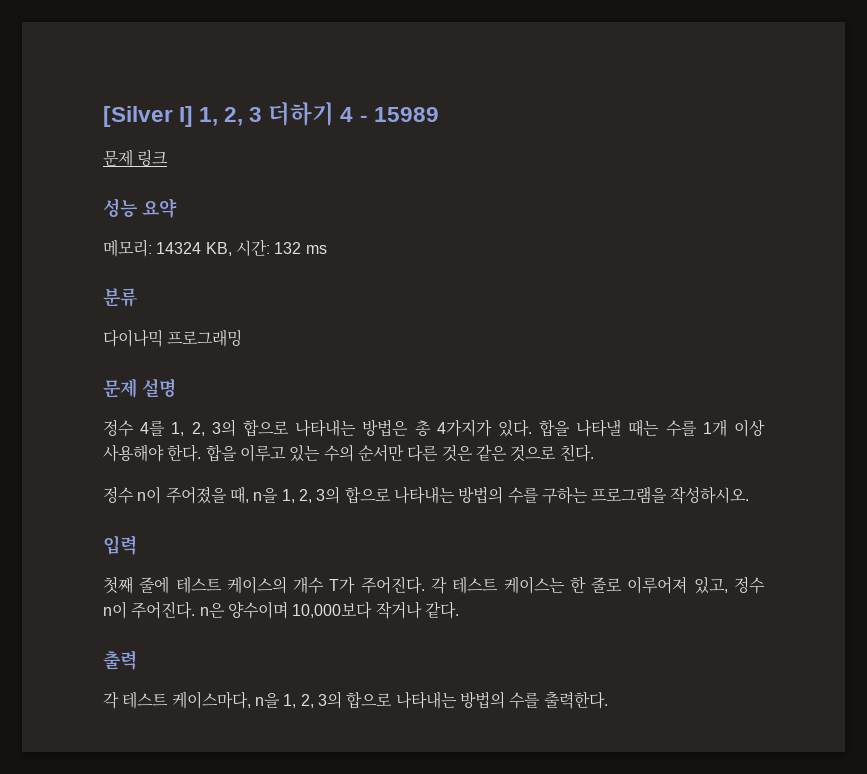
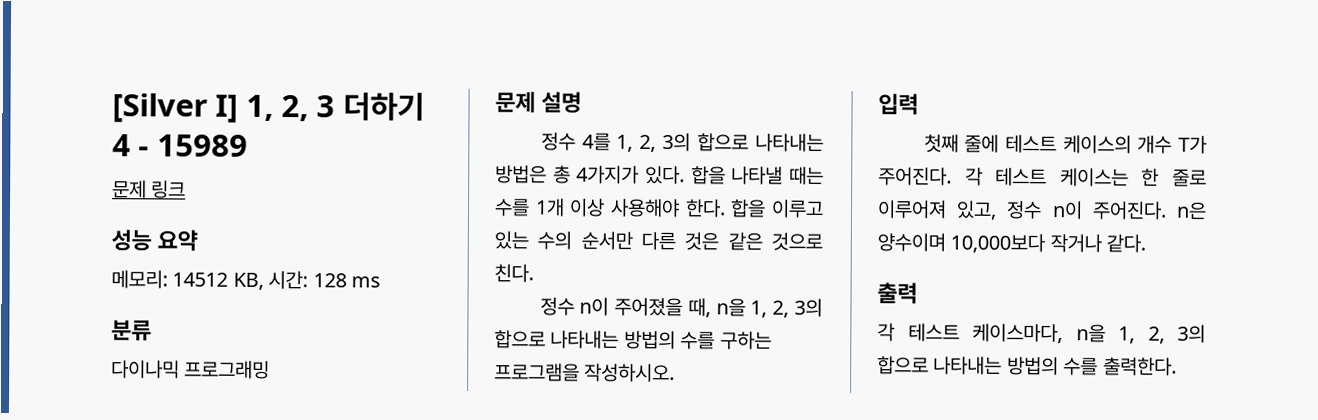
- 메모리: 14324 KB, 시간: 132 ms
+ 메모리: 14512 KB, 시간: 128 ms

